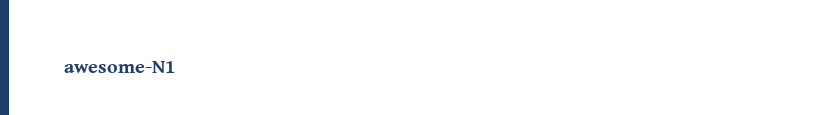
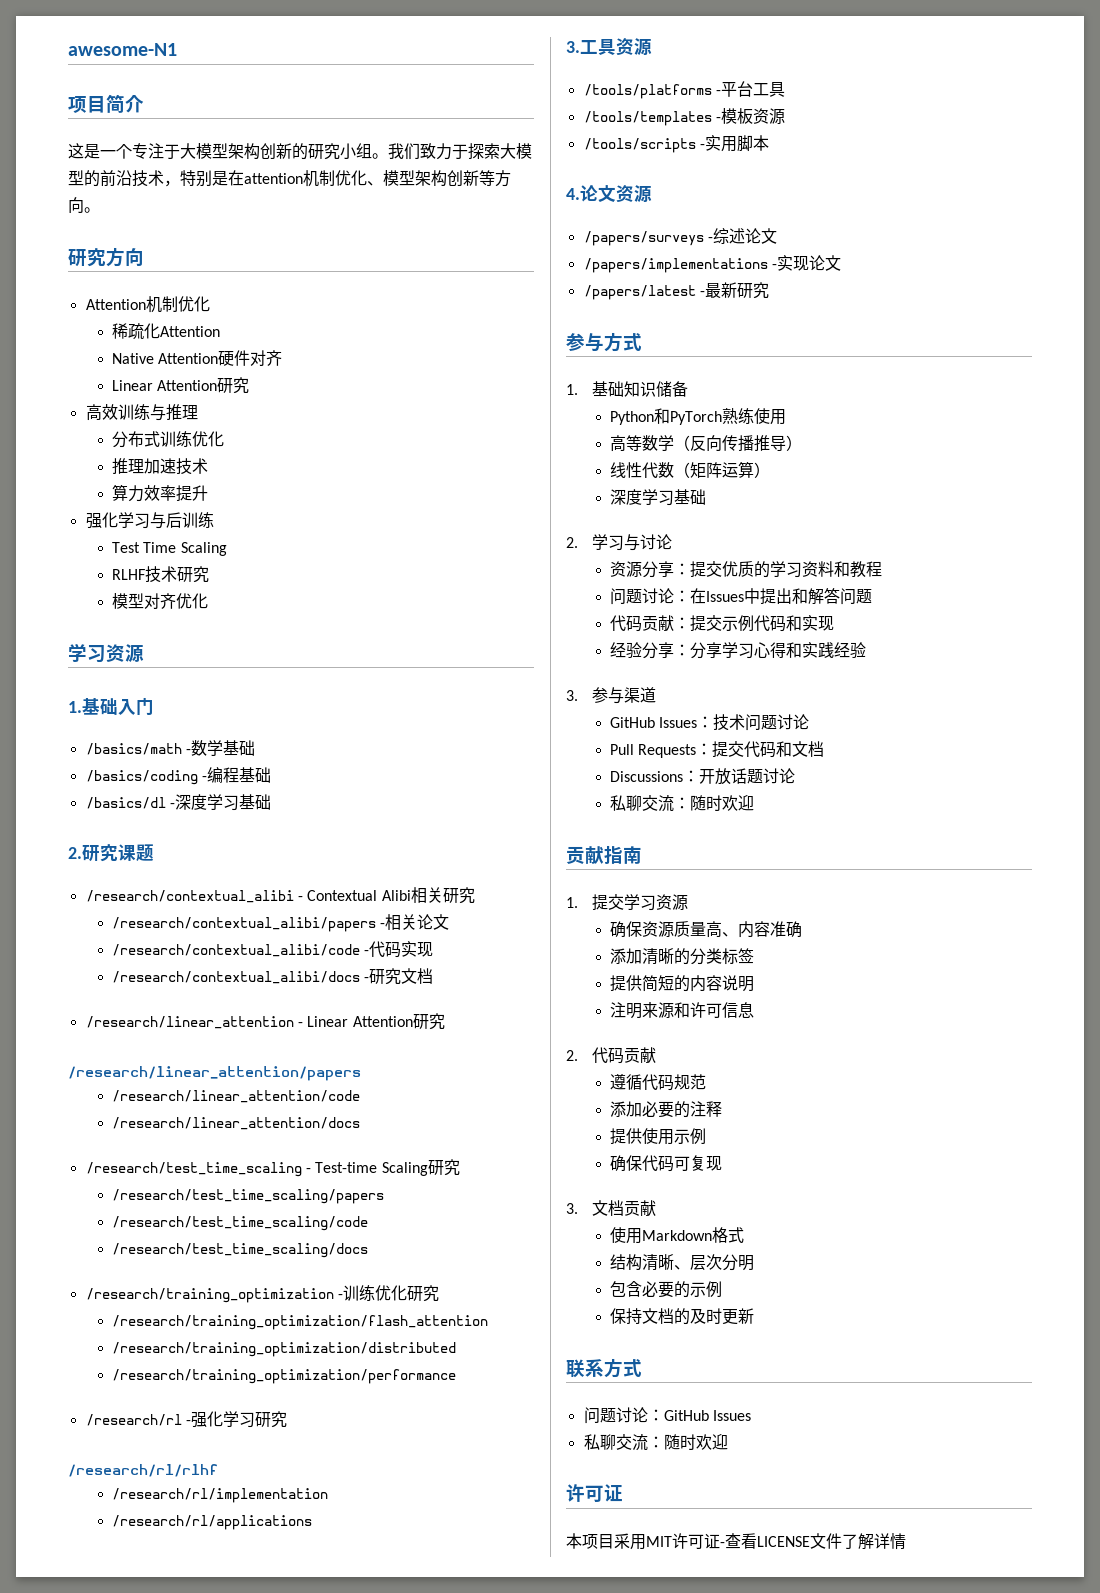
+ 项目简介
+ 这是一个专注于大模型架构创新的研究小组。我们致力于探索大模型的前沿技术，特别是在attention机制优化、模型架构创新等方向。
+ 研究方向
+ Attention机制优化
+ 稀疏化Attention
+ Native Attention硬件对齐
+ Linear Attention研究
+ 高效训练与推理
+ 分布式训练优化
+ 推理加速技术
+ 算力效率提升
+ 强化学习与后训练
+ Test Time Scaling
+ RLHF技术研究
+ 模型对齐优化
+ 学习资源
+ 1.基础入门
+ /basics/math -数学基础
+ /basics/coding -编程基础
+ /basics/dl -深度学习基础
+ 2.研究课题
+ /research/contextual_alibi - Contextual Alibi相关研究
+ /research/contextual_alibi/papers -相关论文
+ /research/contextual_alibi/code -代码实现
+ /research/contextual_alibi/docs -研究文档
+ /research/linear_attention - Linear Attention研究
+ /research/linear_attention/papers
+ /research/linear_attention/code
+ /research/linear_attention/docs
+ /research/test_time_scaling - Test-time Scaling研究
+ /research/test_time_scaling/papers
+ /research/test_time_scaling/code
+ /research/test_time_scaling/docs
+ /research/training_optimization -训练优化研究
+ /research/training_optimization/flash_attention
+ /research/training_optimization/distributed
+ /research/training_optimization/performance
+ /research/rl -强化学习研究
+ /research/rl/rlhf
+ /research/rl/implementation
+ /research/rl/applications
+ 3.工具资源
+ /tools/platforms -平台工具
+ /tools/templates -模板资源
+ /tools/scripts -实用脚本
+ 4.论文资源
+ /papers/surveys -综述论文
+ /papers/implementations -实现论文
+ /papers/latest -最新研究
+ 参与方式
+ 1.基础知识储备
+ Python和PyTorch熟练使用
+ 高等数学（反向传播推导）
+ 线性代数（矩阵运算）
+ 深度学习基础
+ 2.学习与讨论
+ 资源分享：提交优质的学习资料和教程
+ 问题讨论：在Issues中提出和解答问题
+ 代码贡献：提交示例代码和实现
+ 经验分享：分享学习心得和实践经验
+ 3.参与渠道
+ GitHub Issues：技术问题讨论
+ Pull Requests：提交代码和文档
+ Discussions：开放话题讨论
+ 私聊交流：随时欢迎
+ 贡献指南
+ 1.提交学习资源
+ 确保资源质量高、内容准确
+ 添加清晰的分类标签
+ 提供简短的内容说明
+ 注明来源和许可信息
+ 2.代码贡献
+ 遵循代码规范
+ 添加必要的注释
+ 提供使用示例
+ 确保代码可复现
+ 3.文档贡献
+ 使用Markdown格式
+ 结构清晰、层次分明
+ 包含必要的示例
+ 保持文档的及时更新
+ 联系方式
+ 问题讨论：GitHub Issues
+ 私聊交流：随时欢迎
+ 许可证
+ 本项目采用MIT许可证-查看LICENSE文件了解详情

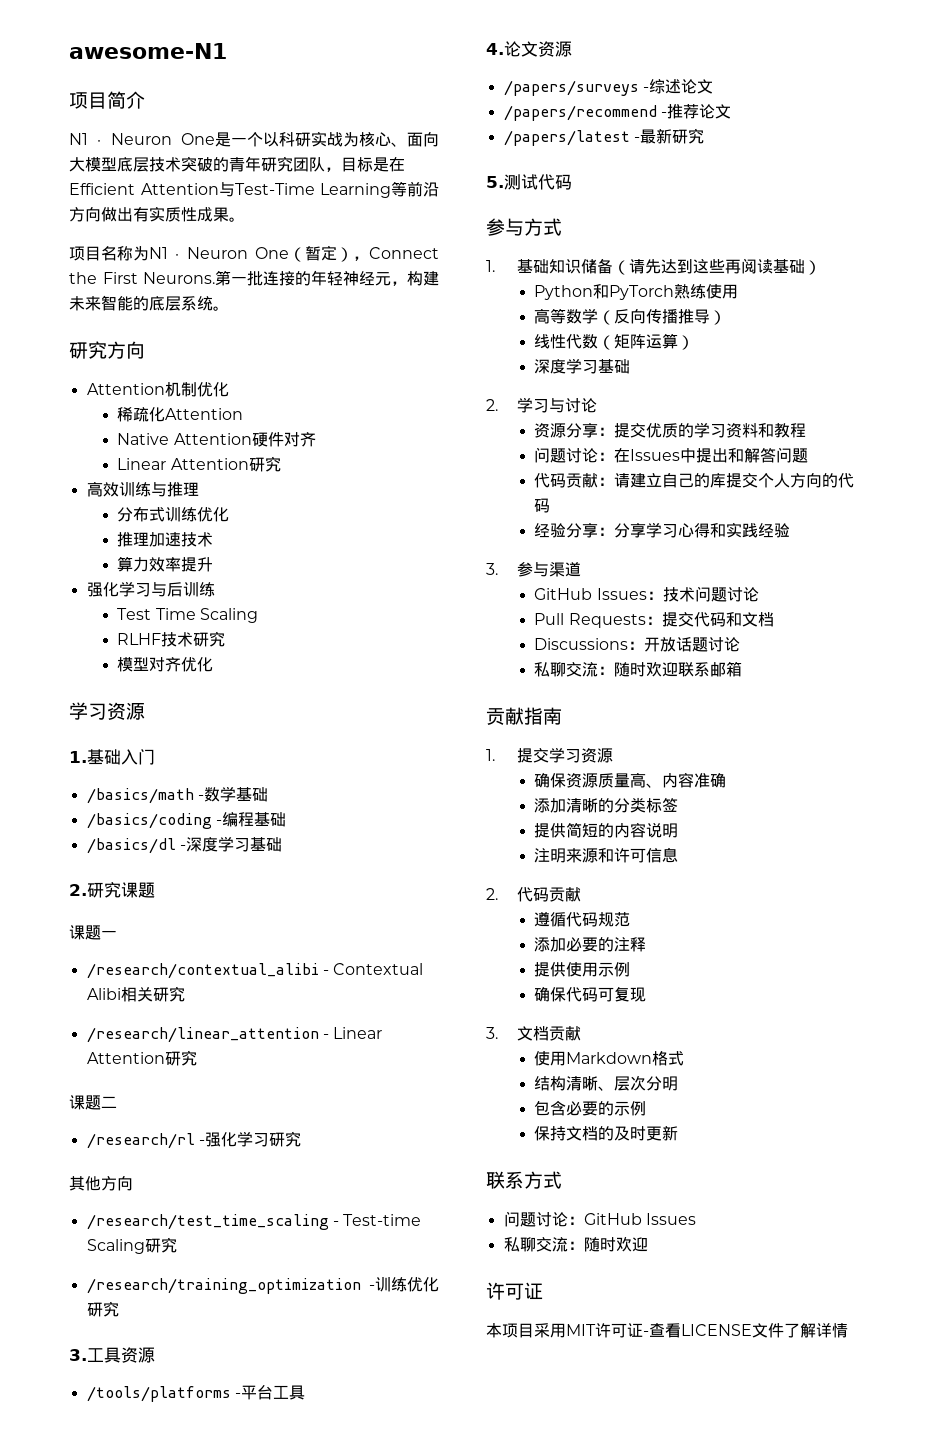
- 这是一个专注于大模型架构创新的研究小组。我们致力于探索大模型的前沿技术，特别是在attention机制优化、模型架构创新等方向。
+ N1 · Neuron One是一个以科研实战为核心、面向大模型底层技术突破的青年研究团队，目标是在Efficient Attention与Test-Time Learning等前沿方向做出有实质性成果。
+ 项目名称为N1 · Neuron One（暂定），Connect the First Neurons.第一批连接的年轻神经元，构建未来智能的底层系统。
+ 课题一
- /research/contextual_alibi/papers -相关论文
- /research/contextual_alibi/code -代码实现
- /research/contextual_alibi/docs -研究文档
- /research/linear_attention/papers
- /research/linear_attention/code
- /research/linear_attention/docs
- /research/test_time_scaling - Test-time Scaling研究
- /research/test_time_scaling/papers
- /research/test_time_scaling/code
- /research/test_time_scaling/docs
- /research/training_optimization -训练优化研究
- /research/training_optimization/flash_attention
- /research/training_optimization/distributed
- /research/training_optimization/performance
+ 课题二
- /research/rl/rlhf
- /research/rl/implementation
- /research/rl/applications
+ 其他方向
+ /research/test_time_scaling - Test-time Scaling研究
+ /research/training_optimization -训练优化研究
- /tools/templates -模板资源
- /tools/scripts -实用脚本
- /papers/implementations -实现论文
+ /papers/recommend -推荐论文
+ 5.测试代码
- 1.基础知识储备
+ 1.基础知识储备（请先达到这些再阅读基础）
- 代码贡献：提交示例代码和实现
+ 代码贡献：请建立自己的库提交个人方向的代码
  Discussions：开放话题讨论
- 私聊交流：随时欢迎
+ 私聊交流：随时欢迎联系邮箱

